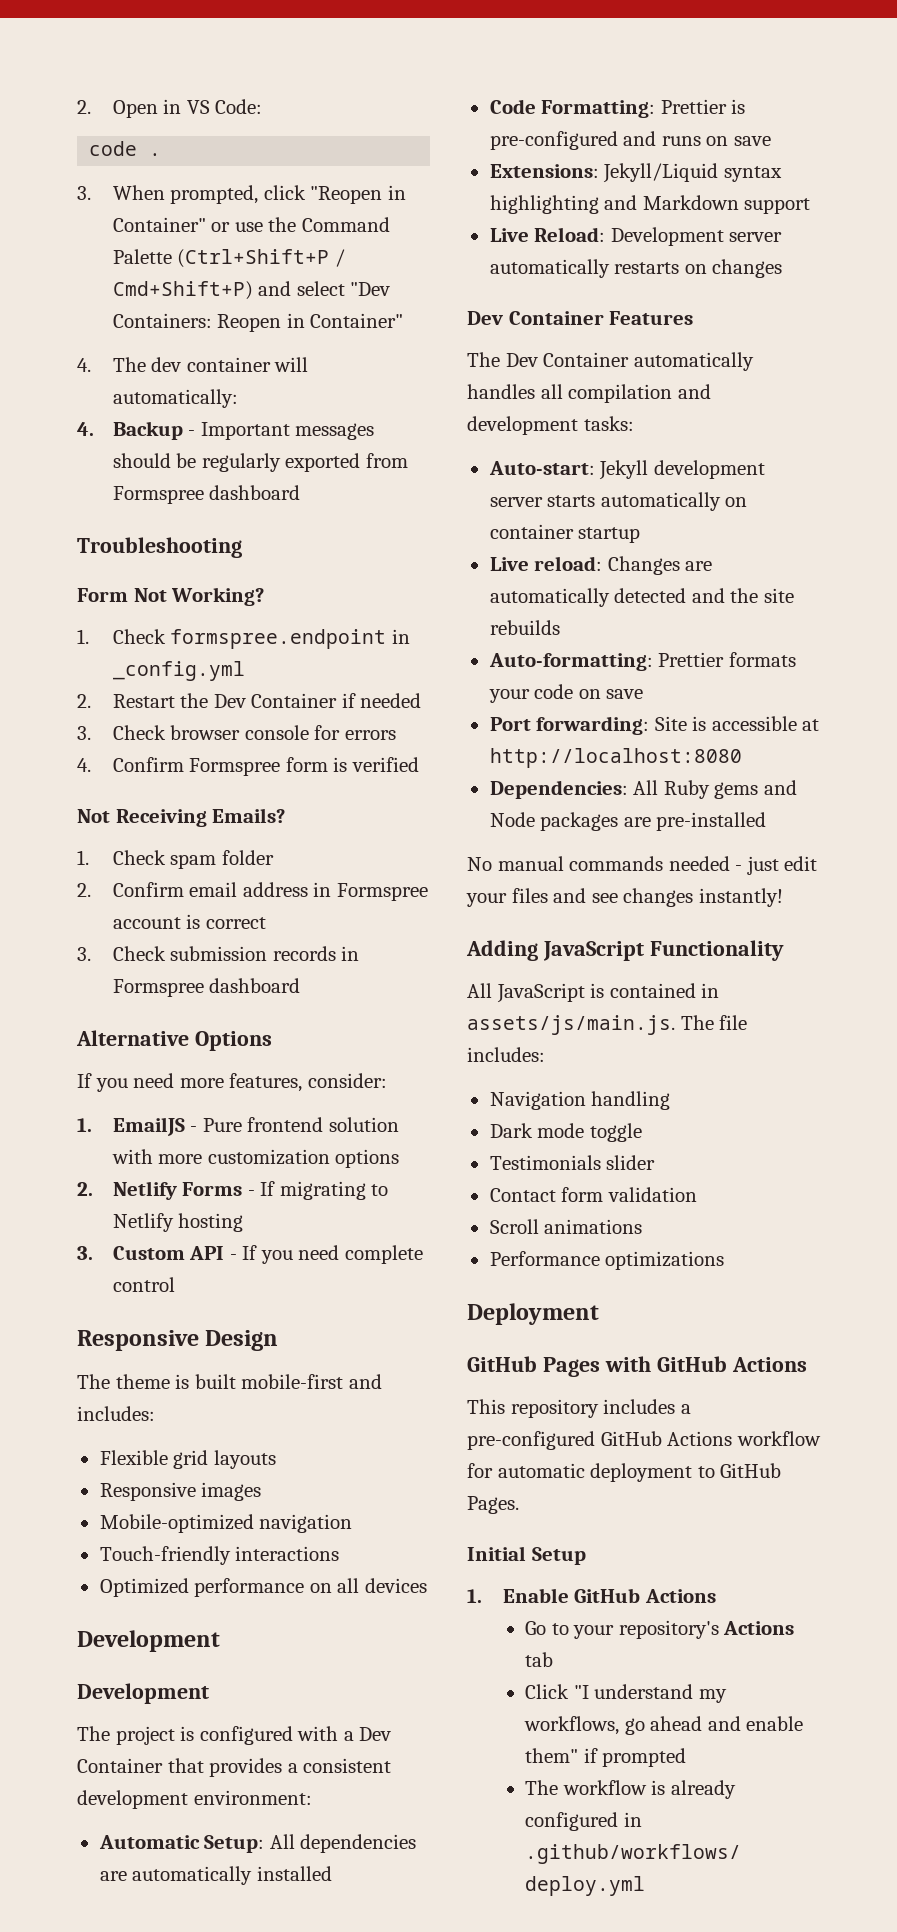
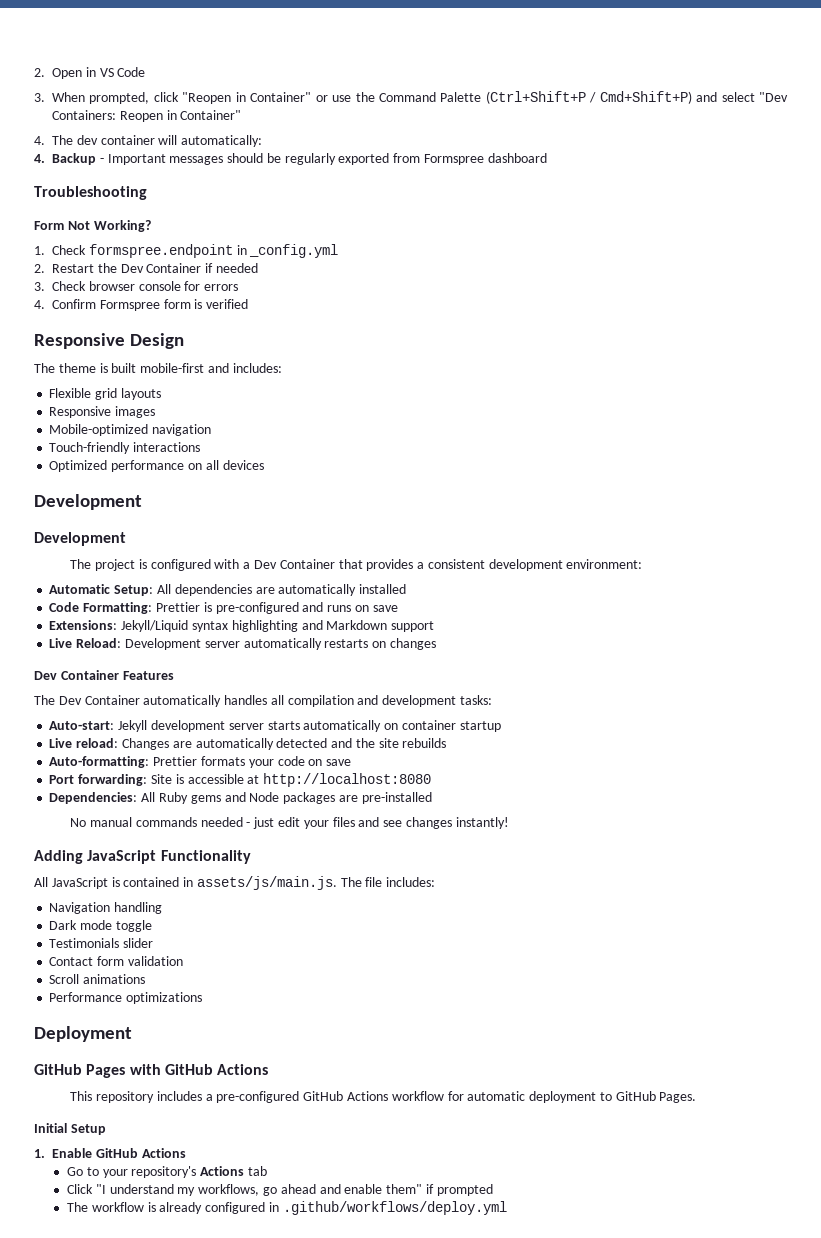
- 2. Open in VS Code:
- code .
+ 2. Open in VS Code
- Not Receiving Emails?
- 1. Check spam folder
- 2. Confirm email address in Formspree account is correct
- 3. Check submission records in Formspree dashboard
- Alternative Options
- If you need more features, consider:
- 1. EmailJS - Pure frontend solution with more customization options
- 2. Netlify Forms - If migrating to Netlify hosting
- 3. Custom API - If you need complete control

